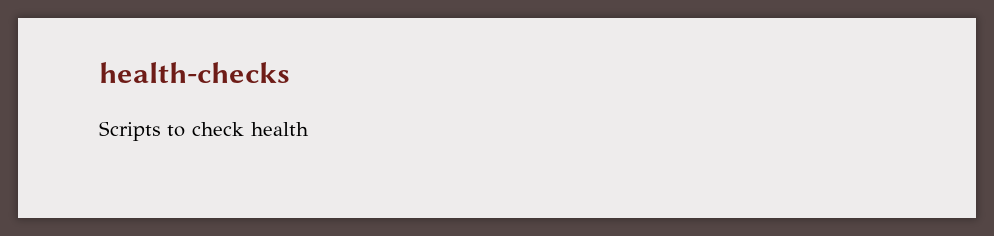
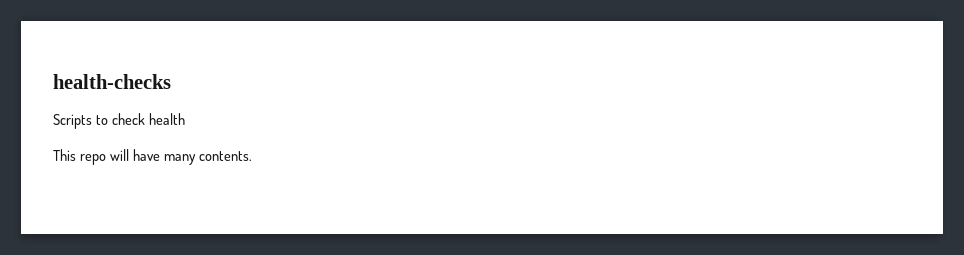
+ This repo will have many contents.

